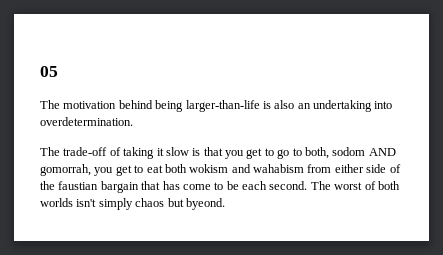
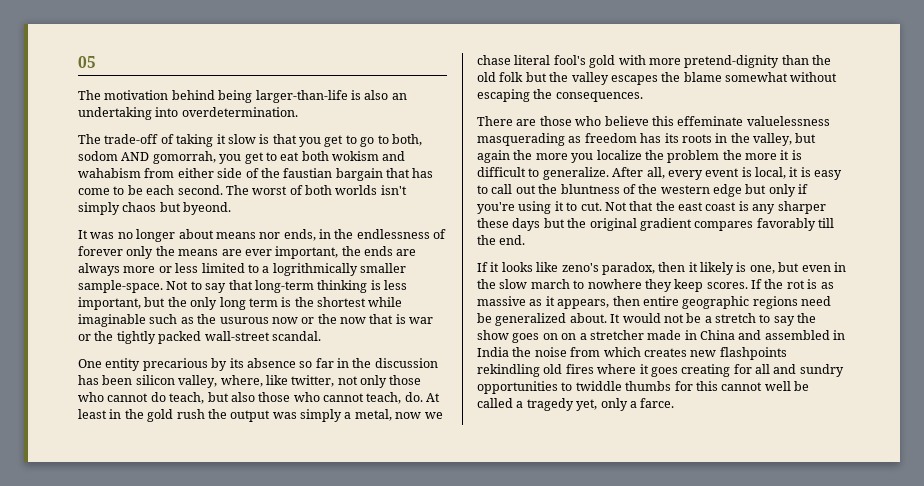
+ It was no longer about means nor ends, in the endlessness of forever only the means are ever important, the ends are always more or less limited to a logrithmically smaller sample-space. Not to say that long-term thinking is less important, but the only long term is the shortest while imaginable such as the usurous now or the now that is war or the tightly packed wall-street scandal.
+ One entity precarious by its absence so far in the discussion has been silicon valley, where, like twitter, not only those who cannot do teach, but also those who cannot teach, do. At least in the gold rush the output was simply a metal, now we chase literal fool's gold with more pretend-dignity than the old folk but the valley escapes the blame somewhat without escaping the consequences.
+ There are those who believe this effeminate valuelessness masquerading as freedom has its roots in the valley, but again the more you localize the problem the more it is difficult to generalize. After all, every event is local, it is easy to call out the bluntness of the western edge but only if you're using it to cut. Not that the east coast is any sharper these days but the original gradient compares favorably till the end.
+ If it looks like zeno's paradox, then it likely is one, but even in the slow march to nowhere they keep scores. If the rot is as massive as it appears, then entire geographic regions need be generalized about. It would not be a stretch to say the show goes on on a stretcher made in China and assembled in India the noise from which creates new flashpoints rekindling old fires where it goes creating for all and sundry opportunities to twiddle thumbs for this cannot well be called a tragedy yet, only a farce.

